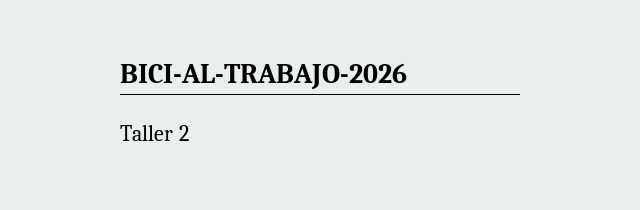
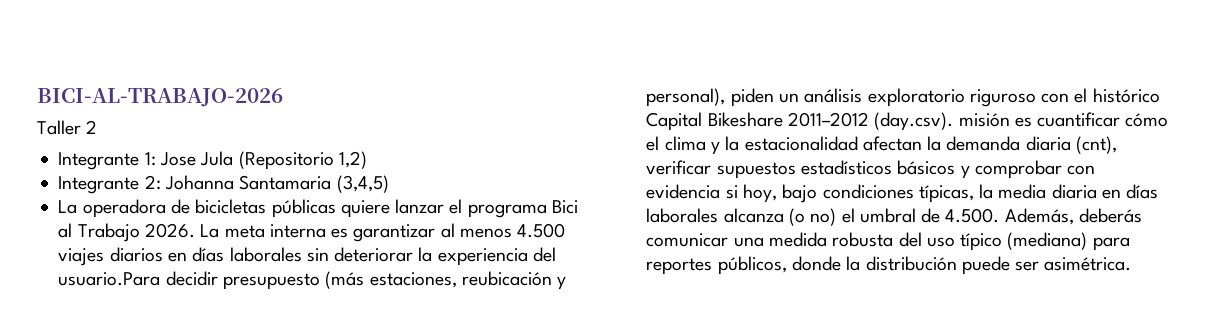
+ Integrante 1: Jose Jula (Repositorio 1,2)
+ Integrante 2: Johanna Santamaria (3,4,5)
+ La operadora de bicicletas públicas quiere lanzar el programa Bici al Trabajo 2026. La meta interna es garantizar al menos 4.500 viajes diarios en días laborales sin deteriorar la experiencia del usuario.Para decidir presupuesto (más estaciones, reubicación y personal), piden un análisis exploratorio riguroso con el histórico Capital Bikeshare 2011–2012 (day.csv). misión es cuantificar cómo el clima y la estacionalidad afectan la demanda diaria (cnt), verificar supuestos estadísticos básicos y comprobar con evidencia si hoy, bajo condiciones típicas, la media diaria en días laborales alcanza (o no) el umbral de 4.500. Además, deberás comunicar una medida robusta del uso típico (mediana) para reportes públicos, donde la distribución puede ser asimétrica.

